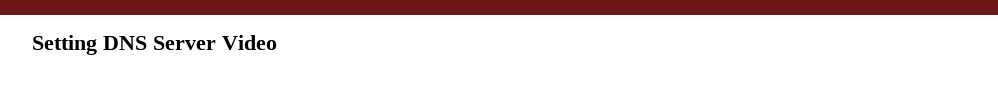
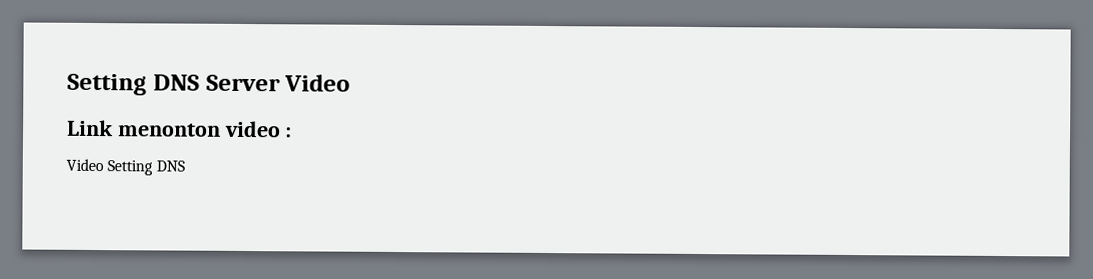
+ Link menonton video :
+ Video Setting DNS

